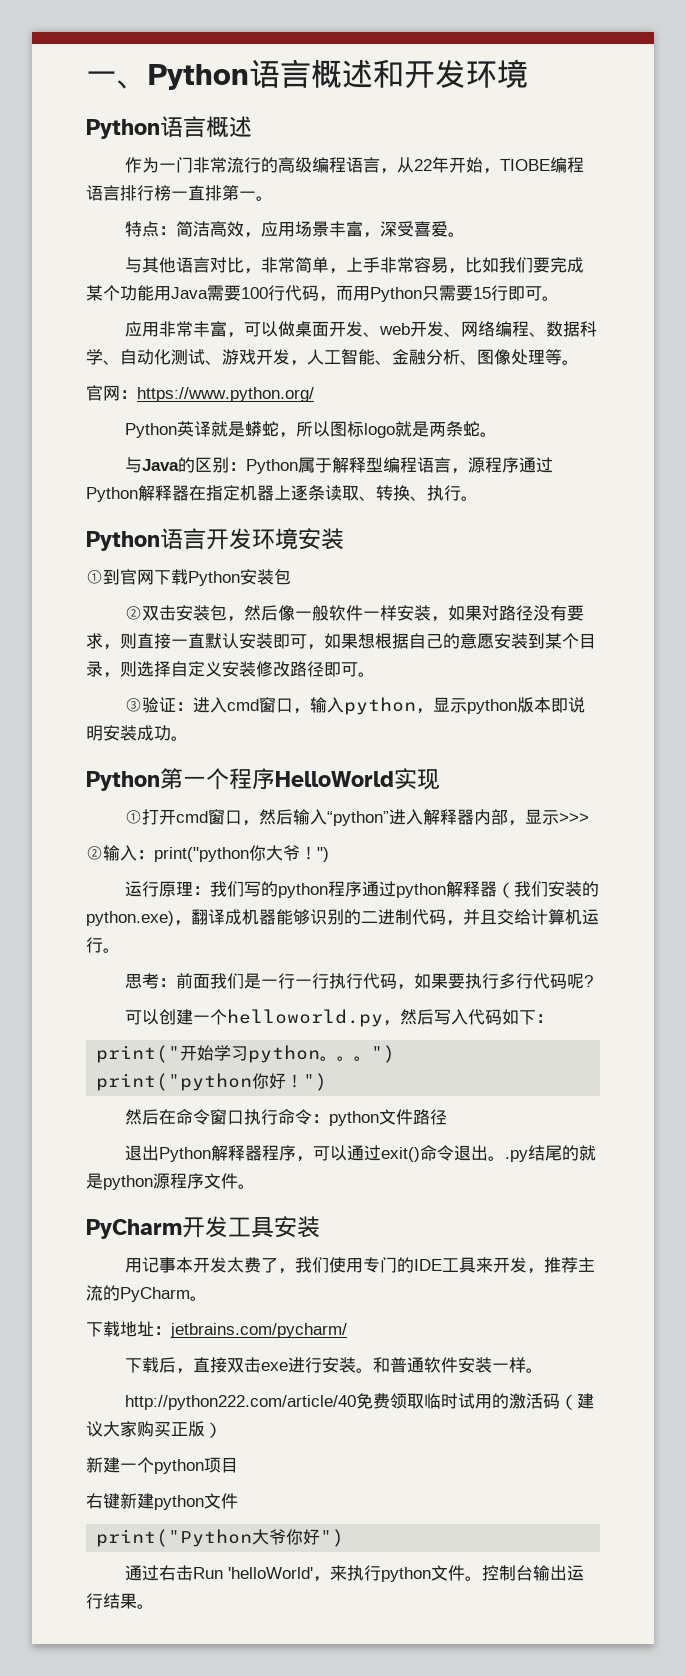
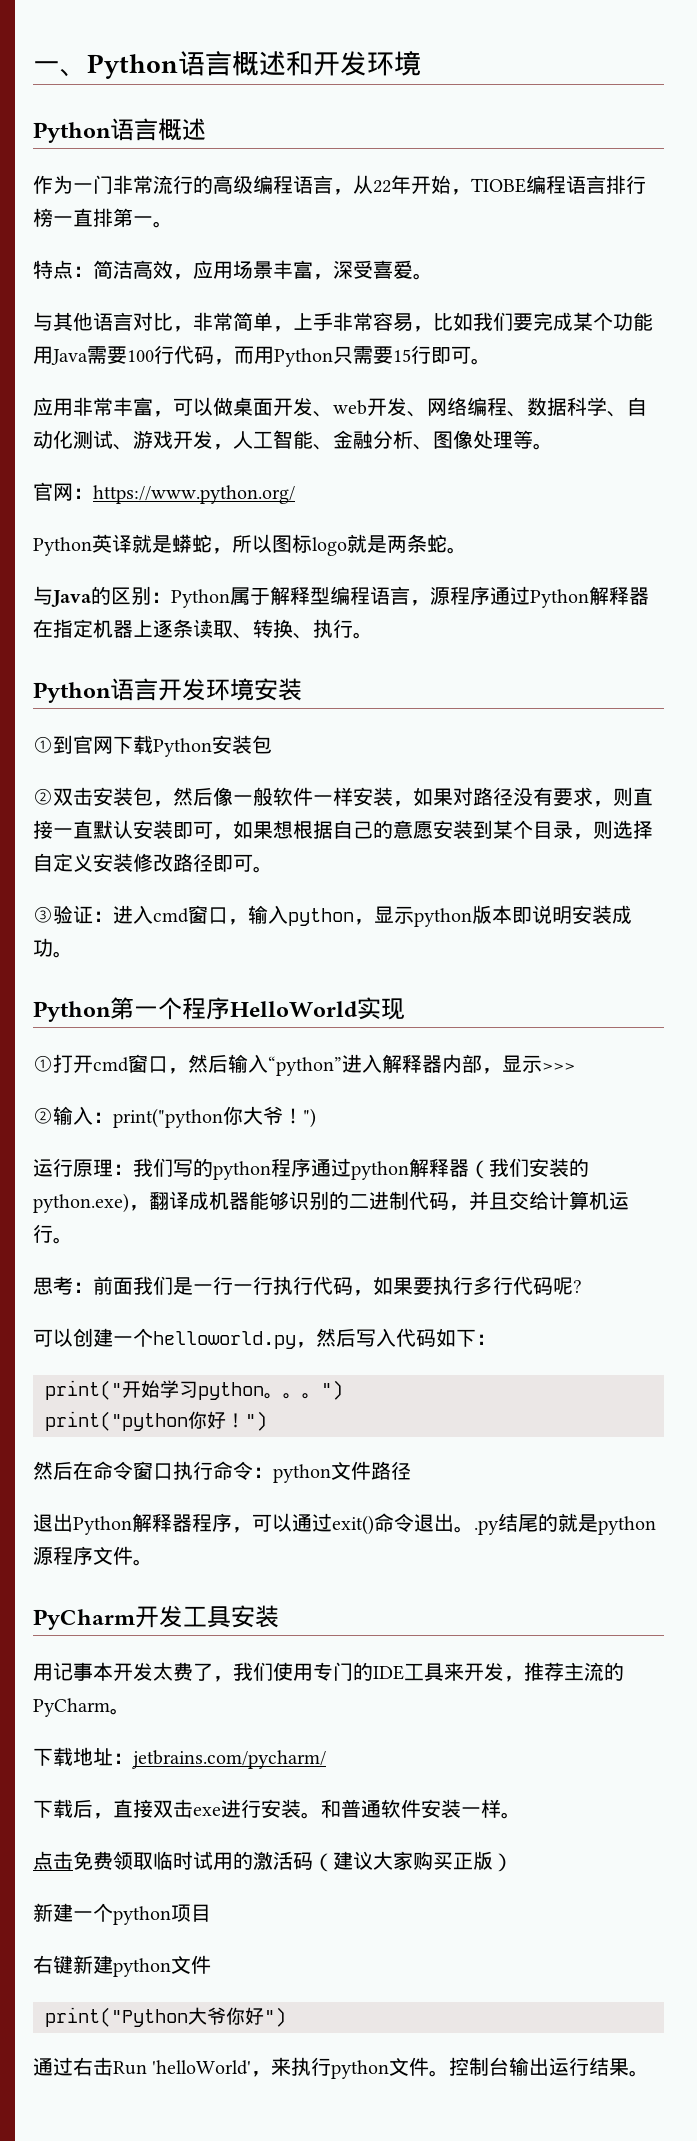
- http://python222.com/article/40免费领取临时试用的激活码（建议大家购买正版）
+ 点击免费领取临时试用的激活码（建议大家购买正版）

